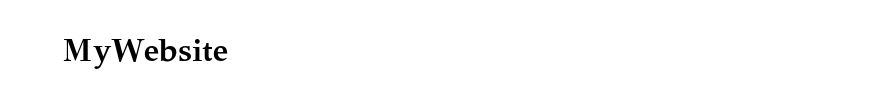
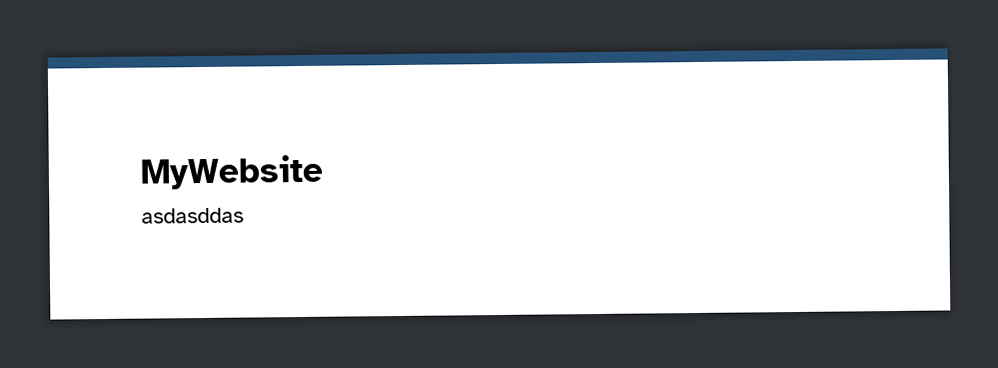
+ asdasddas

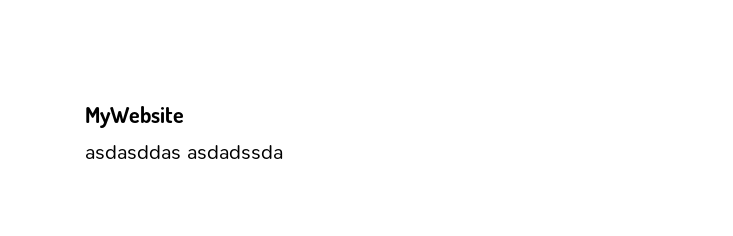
- asdasddas
+ asdasddas asdadssda

